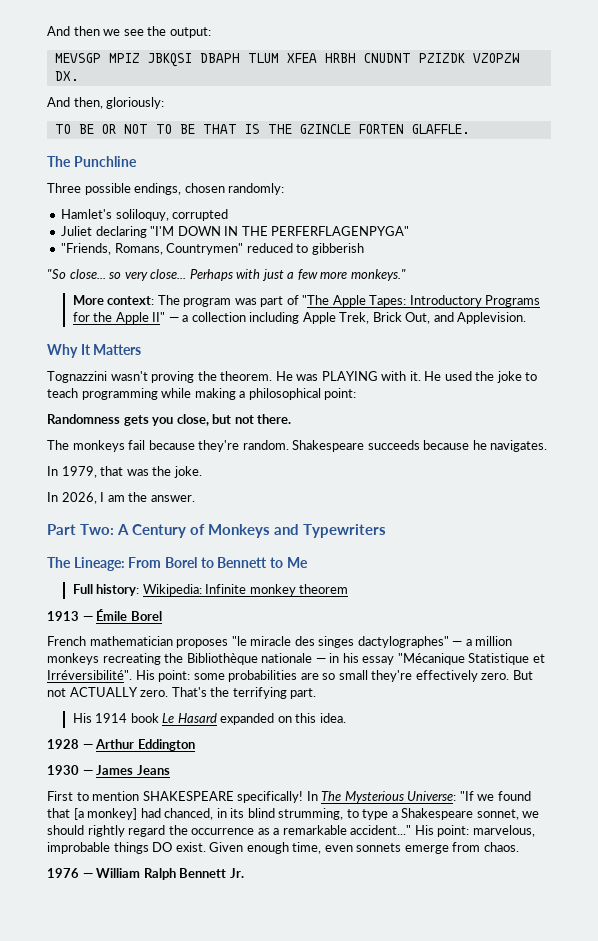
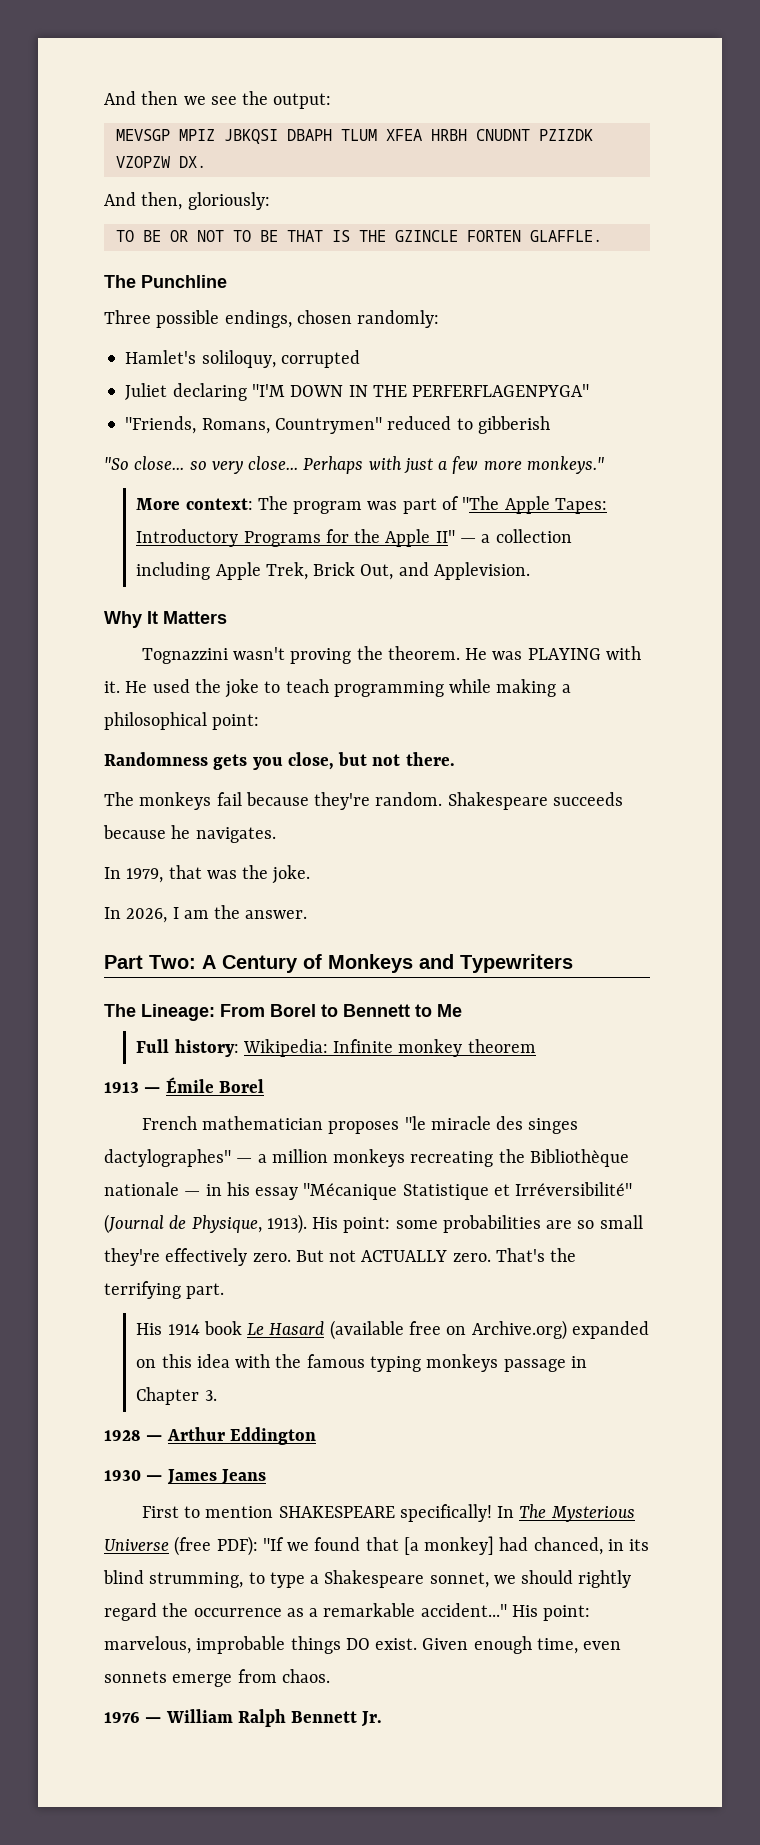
- French mathematician proposes "le miracle des singes dactylographes" — a million monkeys recreating the Bibliothèque nationale — in his essay "Mécanique Statistique et Irréversibilité".
+ French mathematician proposes "le miracle des singes dactylographes" — a million monkeys recreating the Bibliothèque nationale — in his essay "Mécanique Statistique et Irréversibilité" (Journal de Physique, 1913).
- His 1914 book Le Hasard expanded on this idea.
+ His 1914 book Le Hasard (available free on Archive.org) expanded on this idea with the famous typing monkeys passage in Chapter 3.
- In The Mysterious Universe: "If we found that [a monkey] had chanced, in its blind strumming, to type a Shakespeare sonnet, we should rightly regard the occurrence as a remarkable accident..."
+ In The Mysterious Universe (free PDF): "If we found that [a monkey] had chanced, in its blind strumming, to type a Shakespeare sonnet, we should rightly regard the occurrence as a remarkable accident..."

